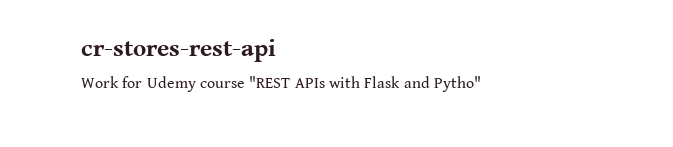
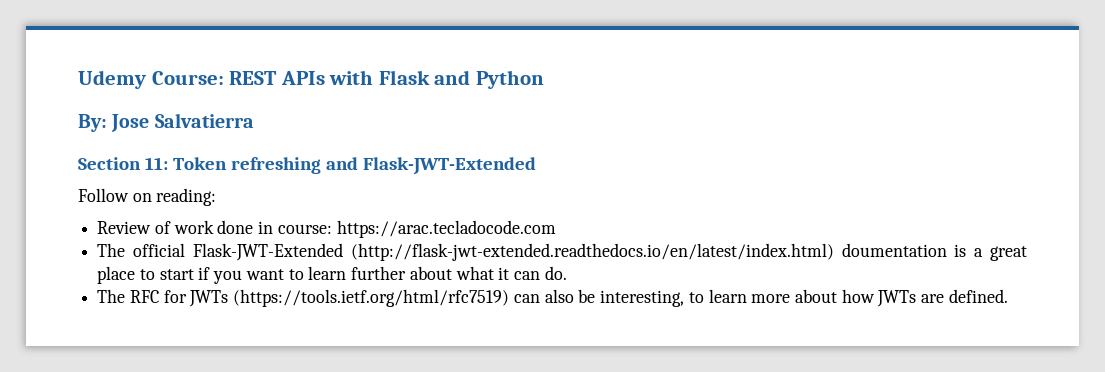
- cr-stores-rest-api
- Work for Udemy course "REST APIs with Flask and Pytho"
+ Udemy Course: REST APIs with Flask and Python
+ By: Jose Salvatierra
+ Section 11: Token refreshing and Flask-JWT-Extended
+ Follow on reading:
+ Review of work done in course: https://arac.tecladocode.com
+ The official Flask-JWT-Extended (http://flask-jwt-extended.readthedocs.io/en/latest/index.html) doumentation is a great place to start if you want to learn further about what it can do.
+ The RFC for JWTs (https://tools.ietf.org/html/rfc7519) can also be interesting, to learn more about how JWTs are defined.

